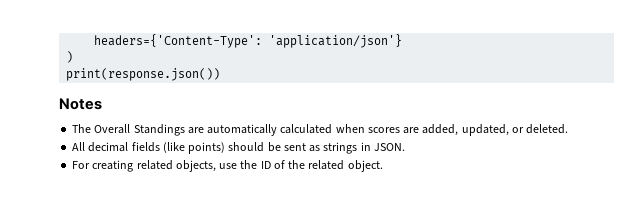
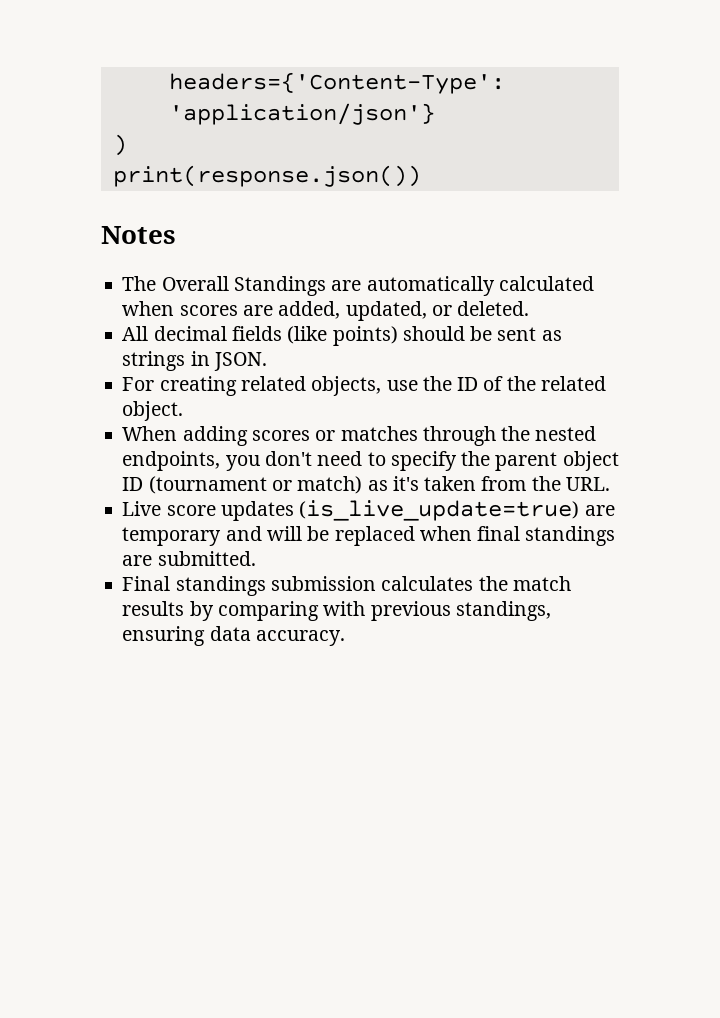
+ When adding scores or matches through the nested endpoints, you don't need to specify the parent object ID (tournament or match) as it's taken from the URL.
+ Live score updates (is_live_update=true) are temporary and will be replaced when final standings are submitted.
+ Final standings submission calculates the match results by comparing with previous standings, ensuring data accuracy.

